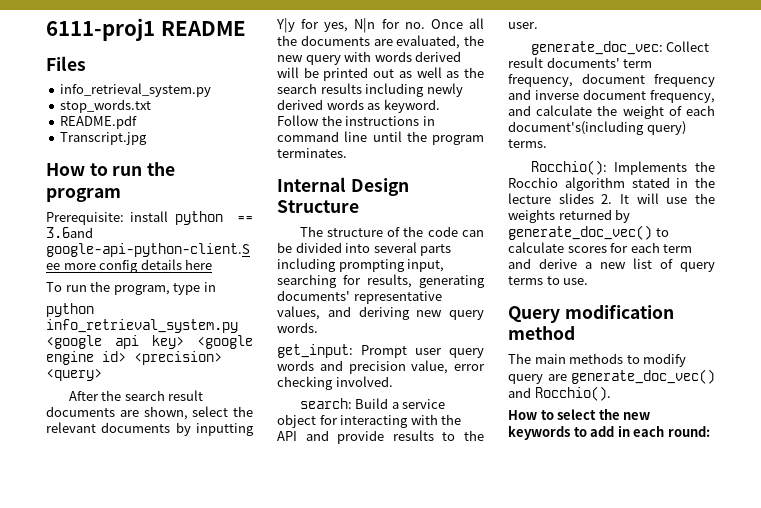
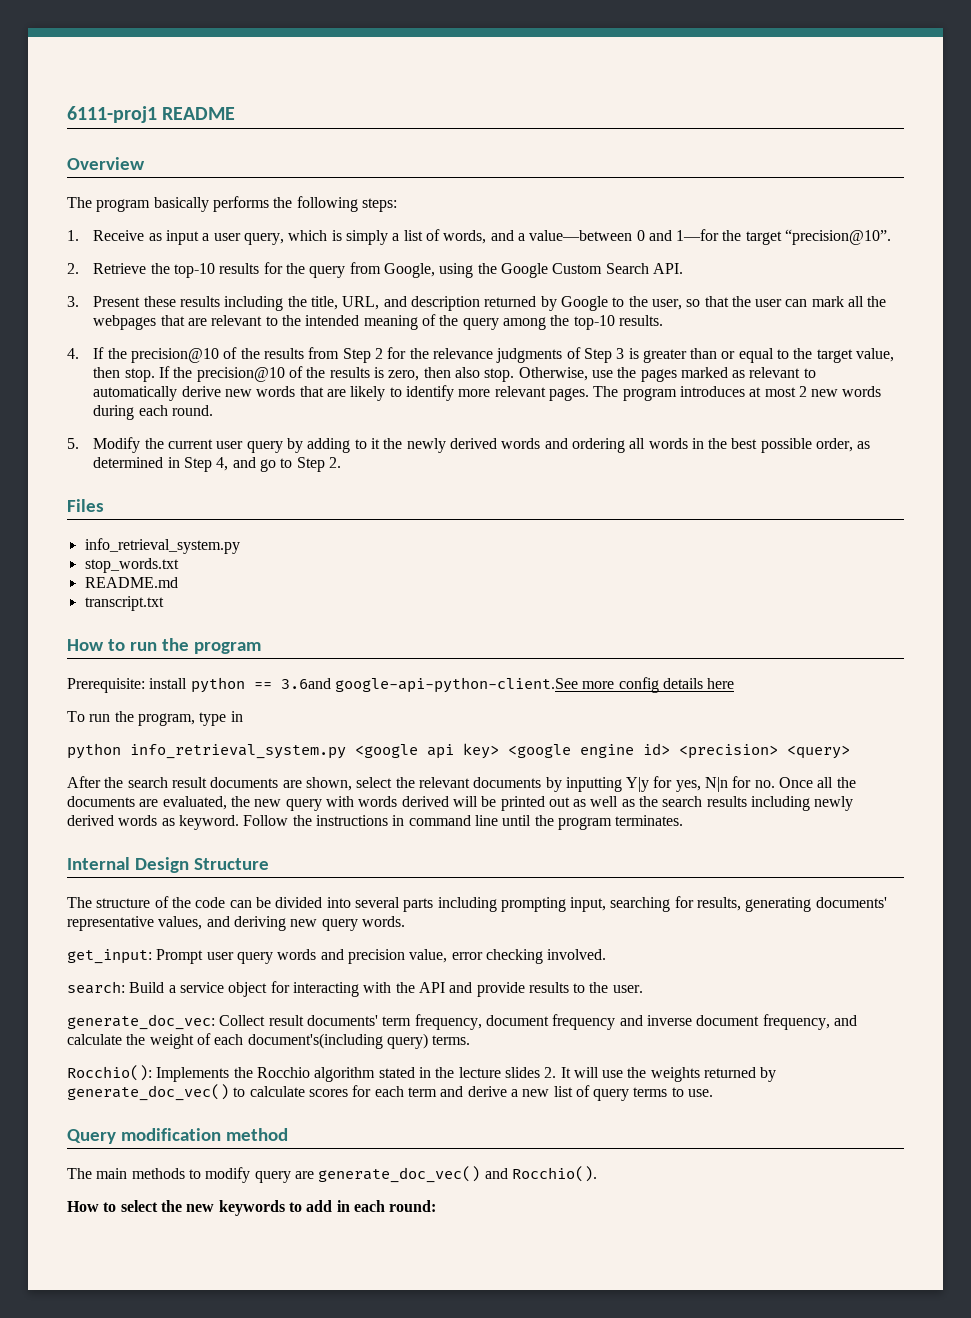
+ Overview
+ The program basically performs the following steps:
+ 1. Receive as input a user query, which is simply a list of words, and a value—between 0 and 1—for the target “precision@10”.
+ 2. Retrieve the top-10 results for the query from Google, using the Google Custom Search API.
+ 3. Present these results including the title, URL, and description returned by Google to the user, so that the user can mark all the webpages that are relevant to the intended meaning of the query among the top-10 results.
+ 4. If the precision@10 of the results from Step 2 for the relevance judgments of Step 3 is greater than or equal to the target value, then stop. If the precision@10 of the results is zero, then also stop. Otherwise, use the pages marked as relevant to automatically derive new words that are likely to identify more relevant pages. The program introduces at most 2 new words during each round.
+ 5. Modify the current user query by adding to it the newly derived words and ordering all words in the best possible order, as determined in Step 4, and go to Step 2.
- README.pdf
- Transcript.jpg
+ README.md
+ transcript.txt

